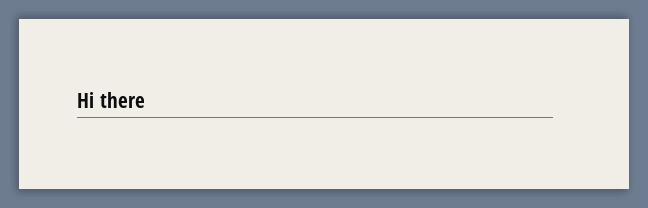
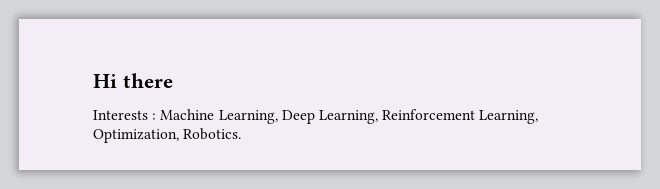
+ Interests : Machine Learning, Deep Learning, Reinforcement Learning, Optimization, Robotics.

